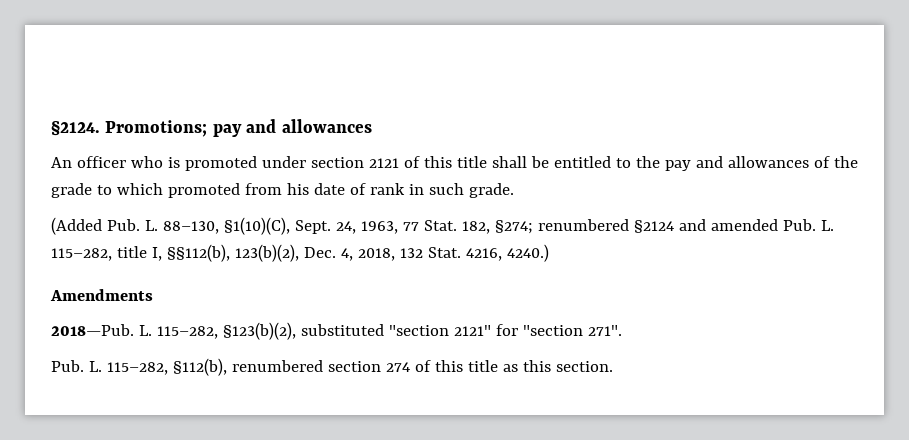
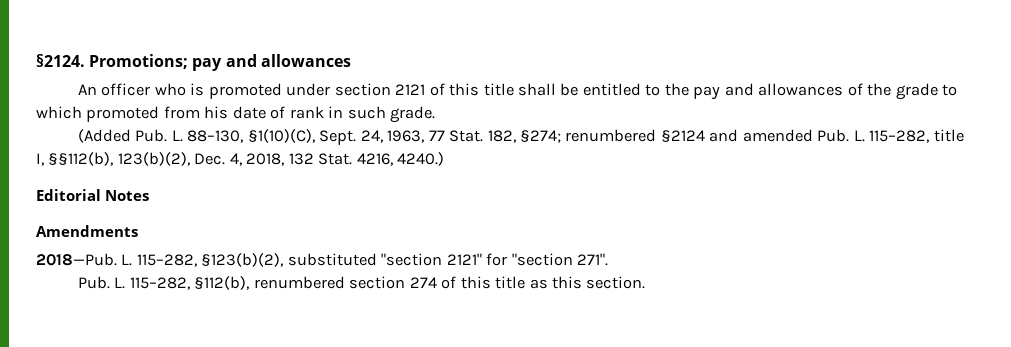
+ Editorial Notes

